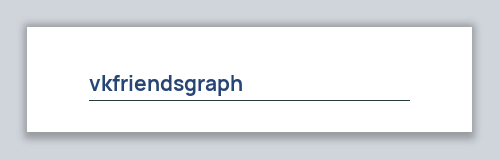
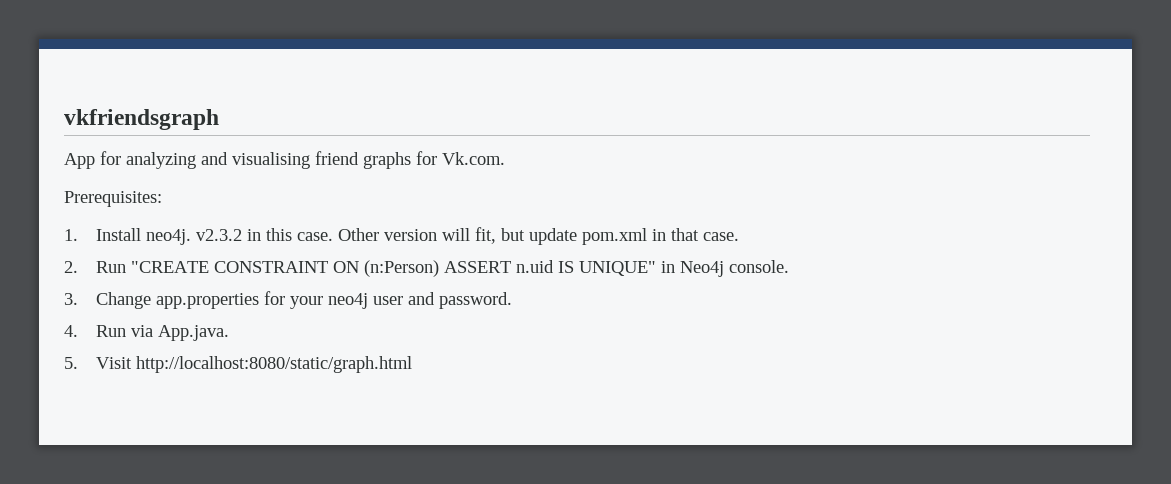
+ App for analyzing and visualising friend graphs for Vk.com.
+ Prerequisites:
+ 1. Install neo4j. v2.3.2 in this case. Other version will fit, but update pom.xml in that case.
+ 2. Run "CREATE CONSTRAINT ON (n:Person) ASSERT n.uid IS UNIQUE" in Neo4j console.
+ 3. Change app.properties for your neo4j user and password.
+ 4. Run via App.java.
+ 5. Visit http://localhost:8080/static/graph.html

